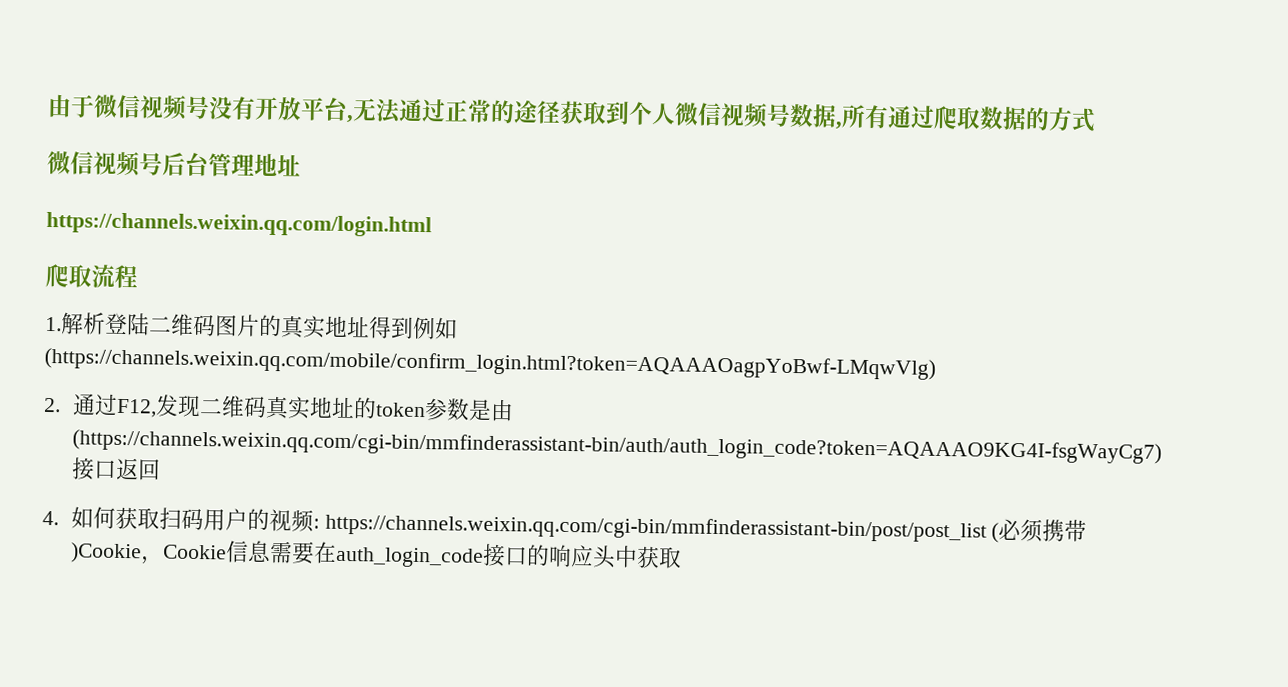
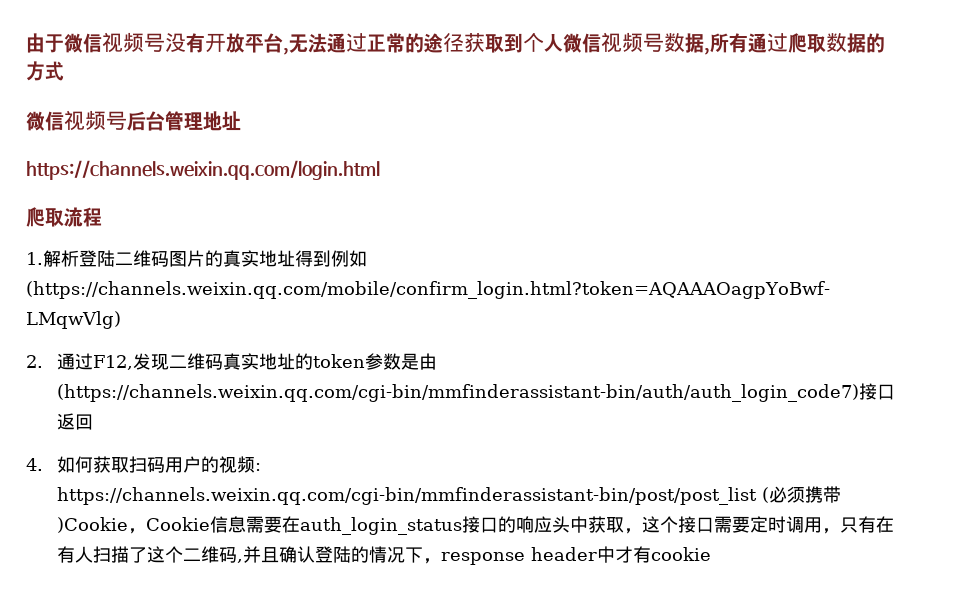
- 2.通过F12,发现二维码真实地址的token参数是由(https://channels.weixin.qq.com/cgi-bin/mmfinderassistant-bin/auth/auth_login_code?token=AQAAAO9KG4I-fsgWayCg7)接口返回
+ 2.通过F12,发现二维码真实地址的token参数是由(https://channels.weixin.qq.com/cgi-bin/mmfinderassistant-bin/auth/auth_login_code7)接口返回
- 4.如何获取扫码用户的视频: https://channels.weixin.qq.com/cgi-bin/mmfinderassistant-bin/post/post_list (必须携带)Cookie，Cookie信息需要在auth_login_code接口的响应头中获取
+ 4.如何获取扫码用户的视频: https://channels.weixin.qq.com/cgi-bin/mmfinderassistant-bin/post/post_list (必须携带)Cookie，Cookie信息需要在auth_login_status接口的响应头中获取，这个接口需要定时调用，只有在有人扫描了这个二维码,并且确认登陆的情况下，response header中才有cookie

